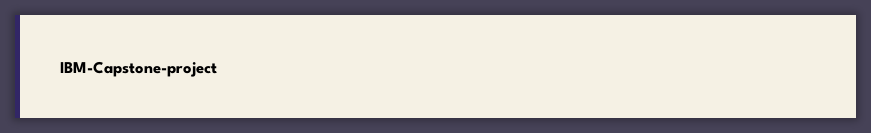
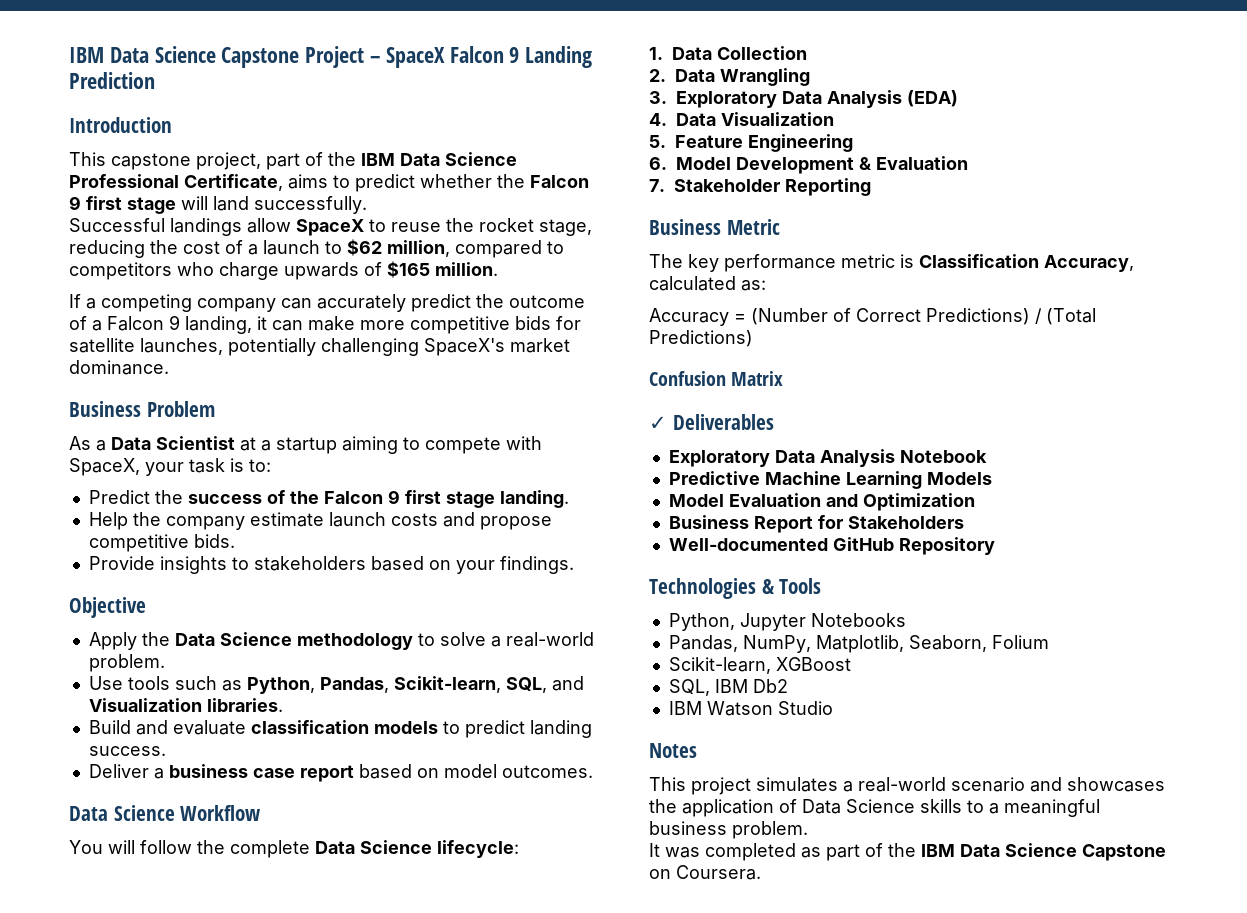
- IBM-Capstone-project
+ IBM Data Science Capstone Project – SpaceX Falcon 9 Landing Prediction
+ Introduction
+ This capstone project, part of the IBM Data Science Professional Certificate, aims to predict whether the Falcon 9 first stage will land successfully.
+ Successful landings allow SpaceX to reuse the rocket stage, reducing the cost of a launch to $62 million, compared to competitors who charge upwards of $165 million.
+ If a competing company can accurately predict the outcome of a Falcon 9 landing, it can make more competitive bids for satellite launches, potentially challenging SpaceX's market dominance.
+ Business Problem
+ As a Data Scientist at a startup aiming to compete with SpaceX, your task is to:
+ Predict the success of the Falcon 9 first stage landing.
+ Help the company estimate launch costs and propose competitive bids.
+ Provide insights to stakeholders based on your findings.
+ Objective
+ Apply the Data Science methodology to solve a real-world problem.
+ Use tools such as Python, Pandas, Scikit-learn, SQL, and Visualization libraries.
+ Build and evaluate classification models to predict landing success.
+ Deliver a business case report based on model outcomes.
+ Data Science Workflow
+ You will follow the complete Data Science lifecycle:
+ 1. Data Collection
+ 2. Data Wrangling
+ 3. Exploratory Data Analysis (EDA)
+ 4. Data Visualization
+ 5. Feature Engineering
+ 6. Model Development & Evaluation
+ 7. Stakeholder Reporting
+ Business Metric
+ The key performance metric is Classification Accuracy, calculated as:
+ Accuracy = (Number of Correct Predictions) / (Total Predictions)
+ Confusion Matrix
+ ✓ Deliverables
+ Exploratory Data Analysis Notebook
+ Predictive Machine Learning Models
+ Model Evaluation and Optimization
+ Business Report for Stakeholders
+ Well-documented GitHub Repository
+ Technologies & Tools
+ Python, Jupyter Notebooks
+ Pandas, NumPy, Matplotlib, Seaborn, Folium
+ Scikit-learn, XGBoost
+ SQL, IBM Db2
+ IBM Watson Studio
+ Notes
+ This project simulates a real-world scenario and showcases the application of Data Science skills to a meaningful business problem.
+ It was completed as part of the IBM Data Science Capstone on Coursera.

